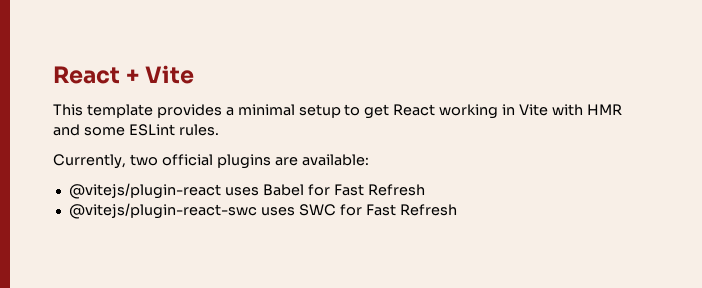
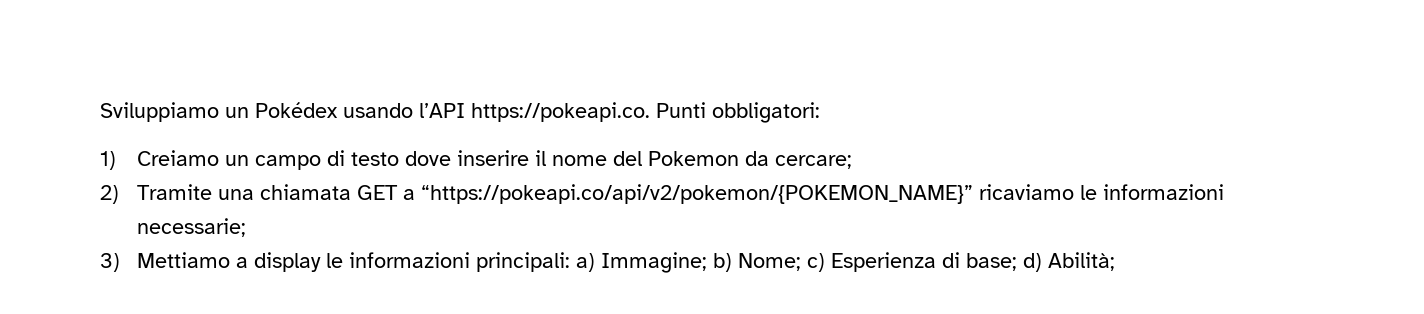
- React + Vite
- This template provides a minimal setup to get React working in Vite with HMR and some ESLint rules.
- Currently, two official plugins are available:
- @vitejs/plugin-react uses Babel for Fast Refresh
- @vitejs/plugin-react-swc uses SWC for Fast Refresh
+ Sviluppiamo un Pokédex usando l’API https://pokeapi.co. Punti obbligatori:
+ 1) Creiamo un campo di testo dove inserire il nome del Pokemon da cercare;
+ 2) Tramite una chiamata GET a “https://pokeapi.co/api/v2/pokemon/{POKEMON_NAME}” ricaviamo le informazioni necessarie;
+ 3) Mettiamo a display le informazioni principali: a) Immagine; b) Nome; c) Esperienza di base; d) Abilità;

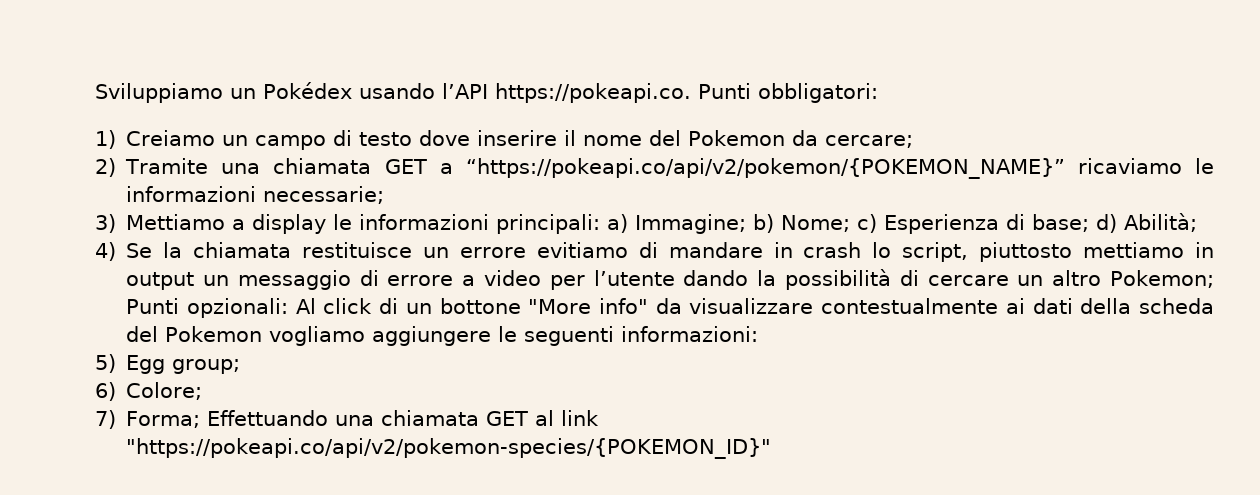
+ 4) Se la chiamata restituisce un errore evitiamo di mandare in crash lo script, piuttosto mettiamo in output un messaggio di errore a video per l’utente dando la possibilità di cercare un altro Pokemon; Punti opzionali: Al click di un bottone "More info" da visualizzare contestualmente ai dati della scheda del Pokemon vogliamo aggiungere le seguenti informazioni:
+ 5) Egg group;
+ 6) Colore;
+ 7) Forma; Effettuando una chiamata GET al link "https://pokeapi.co/api/v2/pokemon-species/{POKEMON_ID}"

